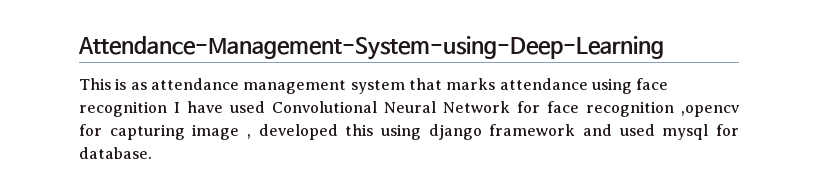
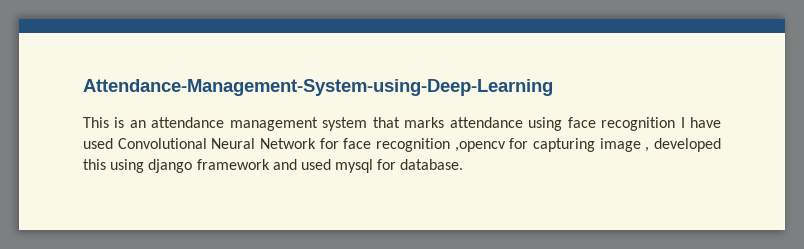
- This is as attendance management system that marks attendance using face recognition I have used Convolutional Neural Network for face recognition ,opencv for capturing image , developed this using django framework and used mysql for database.
+ This is an attendance management system that marks attendance using face recognition I have used Convolutional Neural Network for face recognition ,opencv for capturing image , developed this using django framework and used mysql for database.

